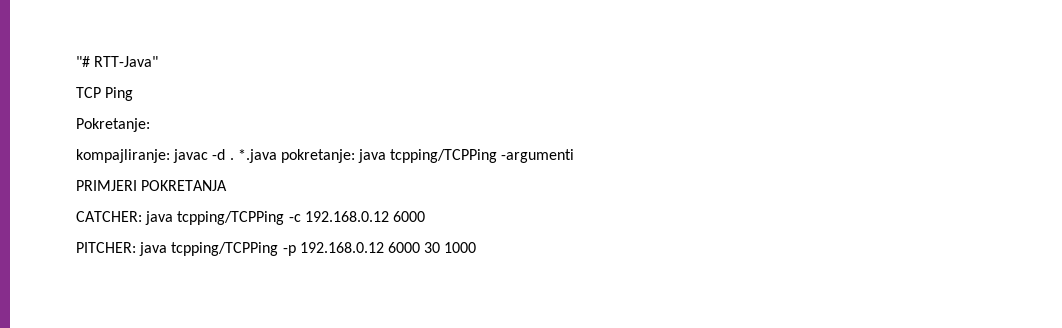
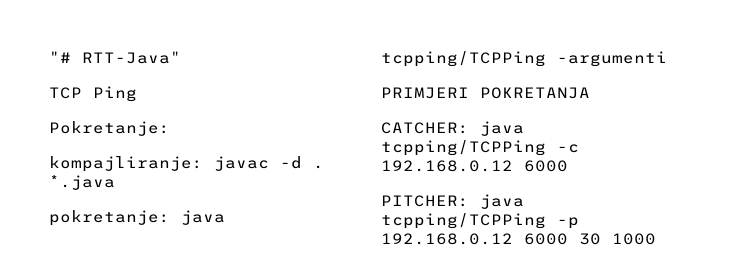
- *.java pokretanje: java tcpping/TCPPing -argumenti
+ *.java
+ pokretanje: java tcpping/TCPPing -argumenti

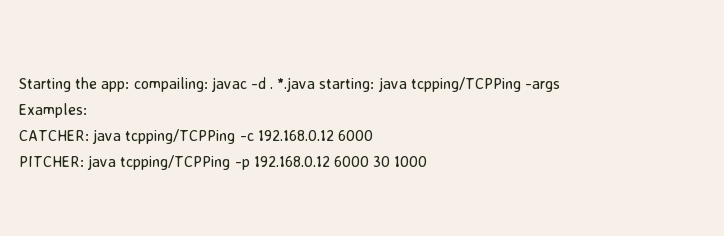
- "# RTT-Java"
- TCP Ping
- Pokretanje:
- kompajliranje: javac -d .
+ Starting the app: compailing: javac -d .
- *.java
- pokretanje: java tcpping/TCPPing -argumenti
- PRIMJERI POKRETANJA
+ *.java starting: java tcpping/TCPPing -args
+ Examples:

